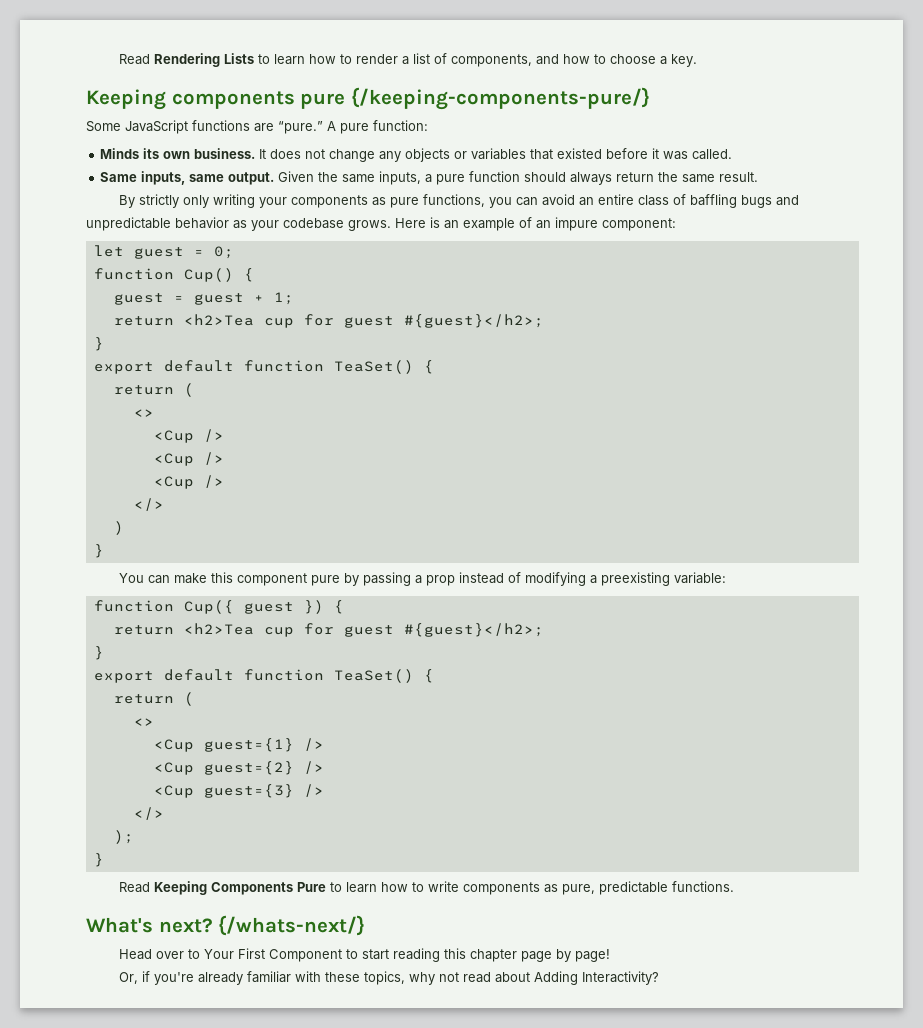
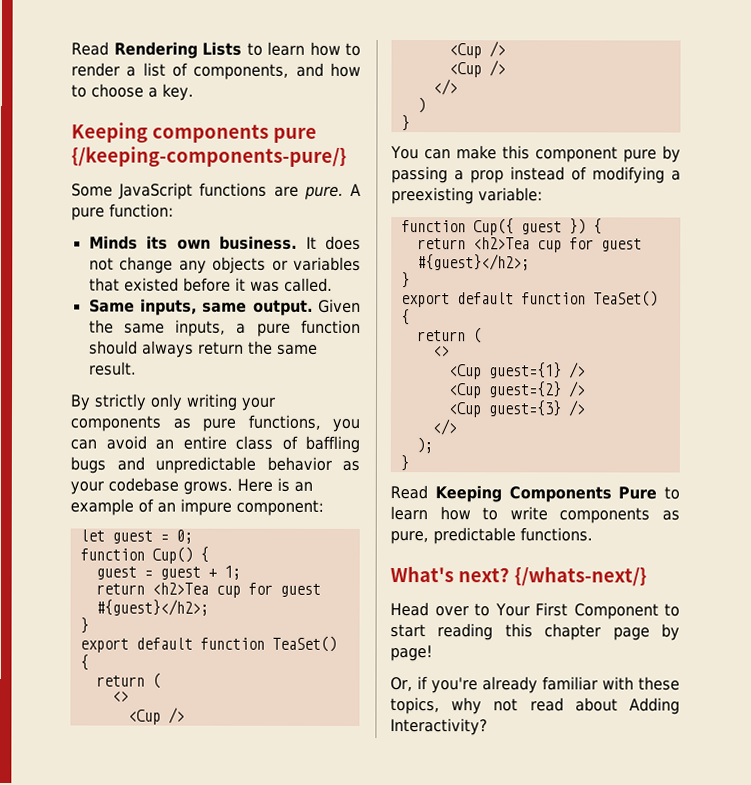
- Some JavaScript functions are “pure.”
+ Some JavaScript functions are pure.

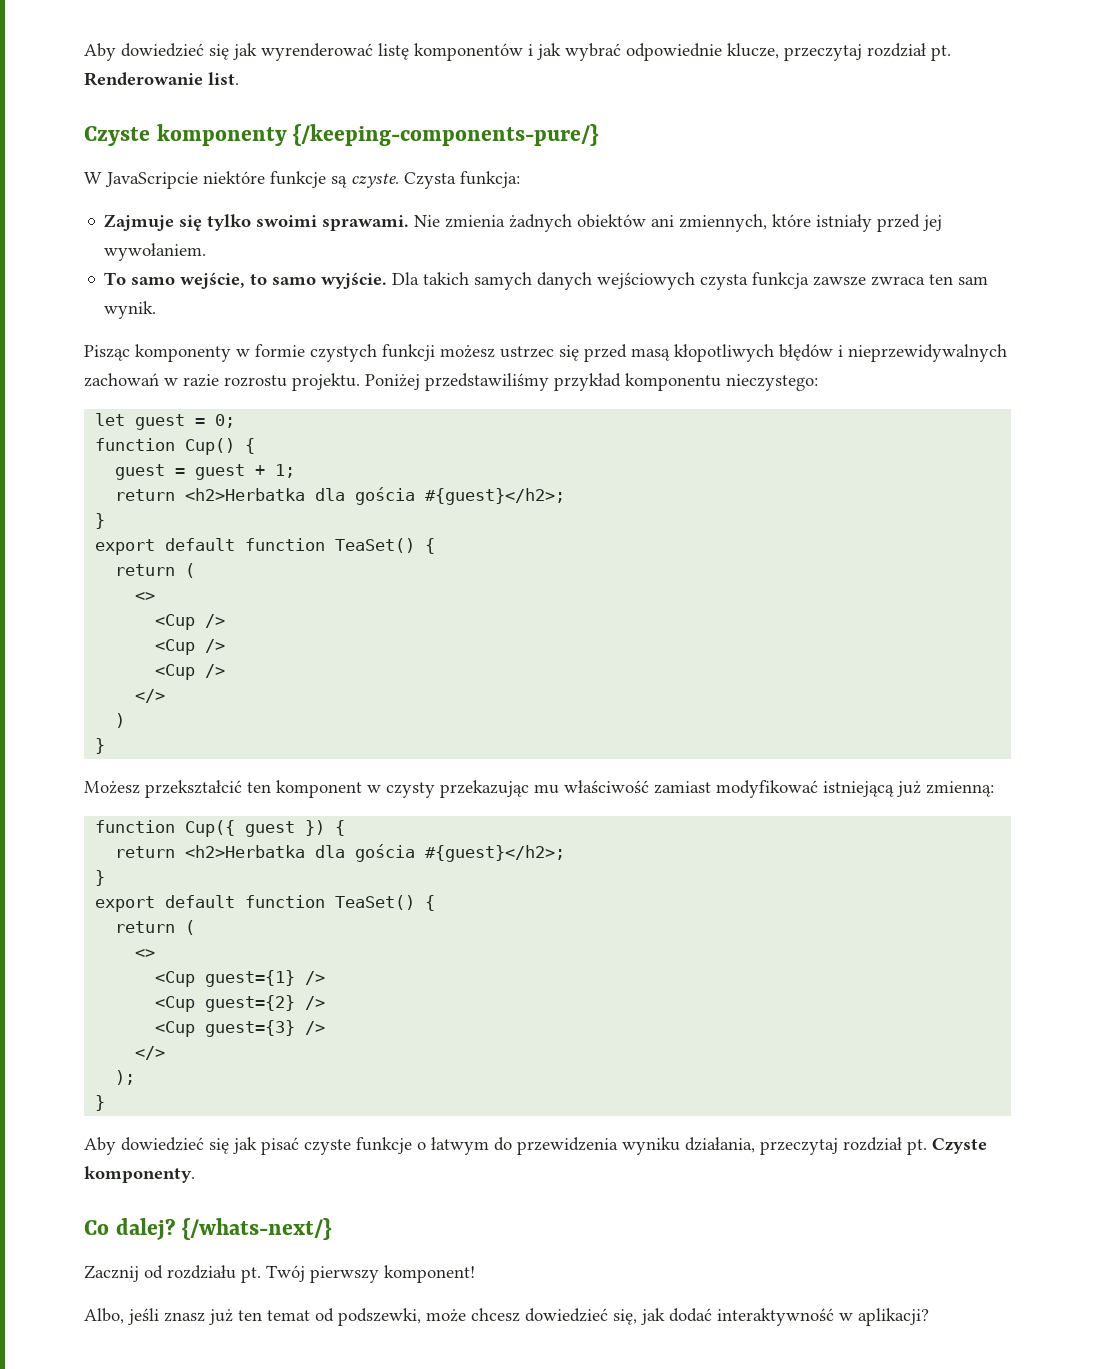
- Read Rendering Lists to learn how to render a list of components, and how to choose a key.
- Keeping components pure {/keeping-components-pure/}
- Some JavaScript functions are pure. A pure function:
- Minds its own business. It does not change any objects or variables that existed before it was called.
- Same inputs, same output. Given the same inputs, a pure function should always return the same result.
- By strictly only writing your components as pure functions, you can avoid an entire class of baffling bugs and unpredictable behavior as your codebase grows. Here is an example of an impure component:
+ Aby dowiedzieć się jak wyrenderować listę komponentów i jak wybrać odpowiednie klucze, przeczytaj rozdział pt. Renderowanie list.
+ Czyste komponenty {/keeping-components-pure/}
+ W JavaScripcie niektóre funkcje są czyste. Czysta funkcja:
+ Zajmuje się tylko swoimi sprawami. Nie zmienia żadnych obiektów ani zmiennych, które istniały przed jej wywołaniem.
+ To samo wejście, to samo wyjście. Dla takich samych danych wejściowych czysta funkcja zawsze zwraca ten sam wynik.
+ Pisząc komponenty w formie czystych funkcji możesz ustrzec się przed masą kłopotliwych błędów i nieprzewidywalnych zachowań w razie rozrostu projektu. Poniżej przedstawiliśmy przykład komponentu nieczystego:
  guest = guest + 1;
- return <h2>Tea cup for guest #{guest}</h2>;
+ return <h2>Herbatka dla gościa #{guest}</h2>;
- You can make this component pure by passing a prop instead of modifying a preexisting variable:
+ Możesz przekształcić ten komponent w czysty przekazując mu właściwość zamiast modyfikować istniejącą już zmienną:
  function Cup({ guest }) {
- return <h2>Tea cup for guest #{guest}</h2>;
+ return <h2>Herbatka dla gościa #{guest}</h2>;
- Read Keeping Components Pure to learn how to write components as pure, predictable functions.
- What's next? {/whats-next/}
- Head over to Your First Component to start reading this chapter page by page!
- Or, if you're already familiar with these topics, why not read about Adding Interactivity?
+ Aby dowiedzieć się jak pisać czyste funkcje o łatwym do przewidzenia wyniku działania, przeczytaj rozdział pt. Czyste komponenty.
+ Co dalej? {/whats-next/}
+ Zacznij od rozdziału pt. Twój pierwszy komponent!
+ Albo, jeśli znasz już ten temat od podszewki, może chcesz dowiedzieć się, jak dodać interaktywność w aplikacji?

